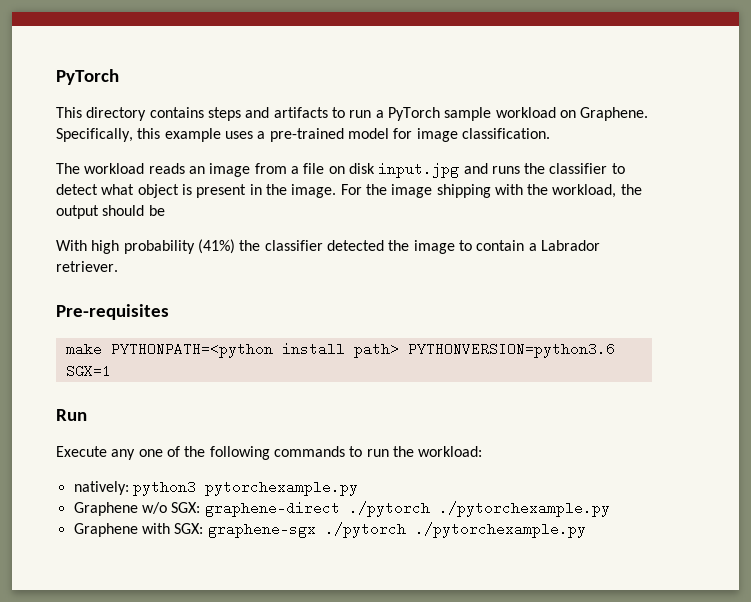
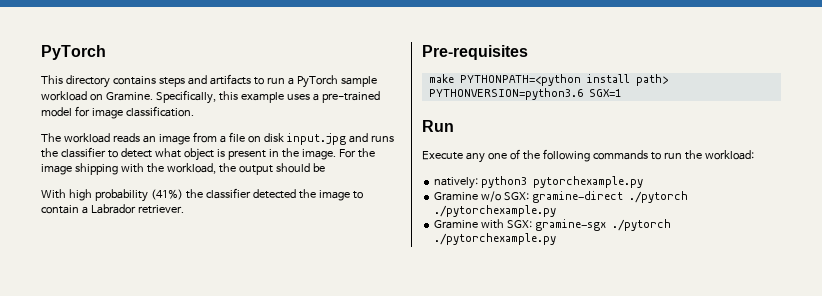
- This directory contains steps and artifacts to run a PyTorch sample workload on Graphene.
+ This directory contains steps and artifacts to run a PyTorch sample workload on Gramine.
- Graphene w/o SGX: graphene-direct ./pytorch ./pytorchexample.py
+ Gramine w/o SGX: gramine-direct ./pytorch ./pytorchexample.py
- Graphene with SGX: graphene-sgx ./pytorch ./pytorchexample.py
+ Gramine with SGX: gramine-sgx ./pytorch ./pytorchexample.py

